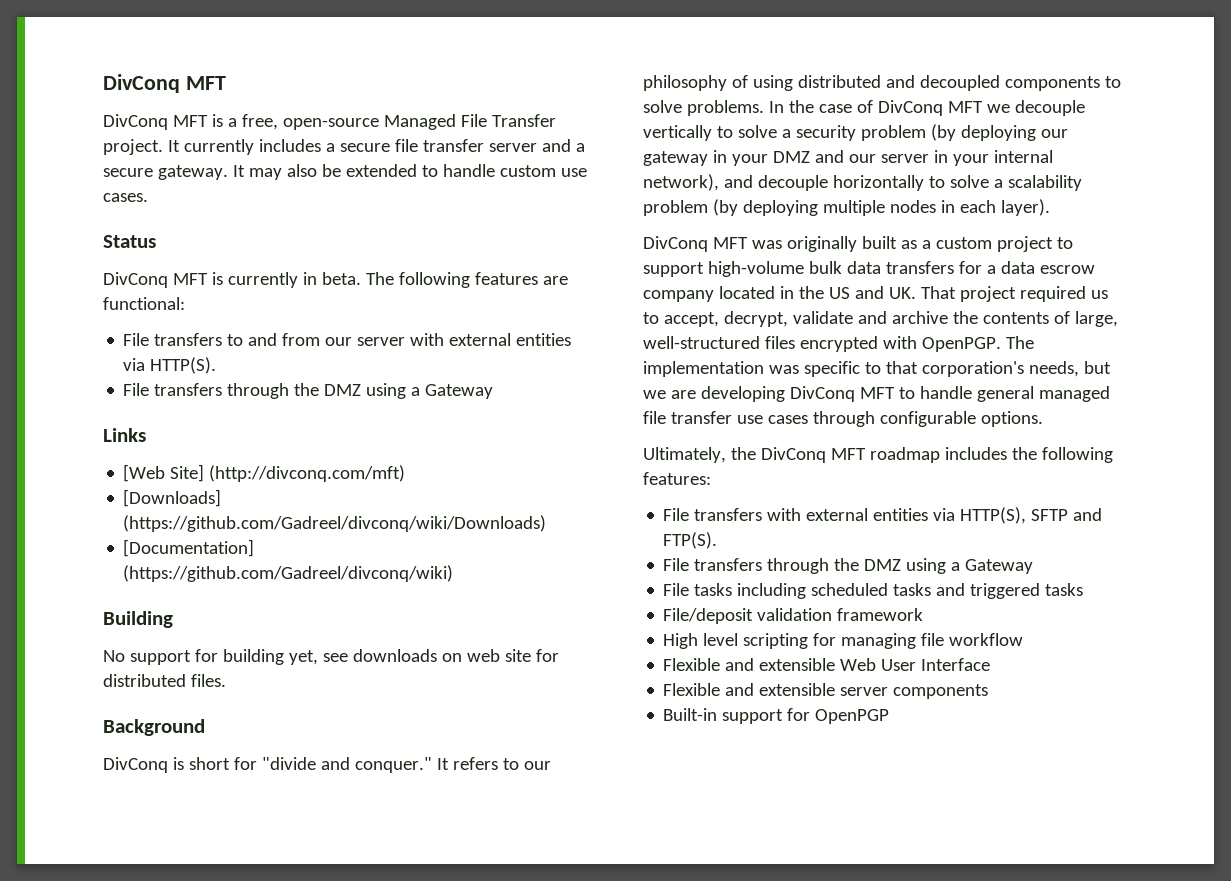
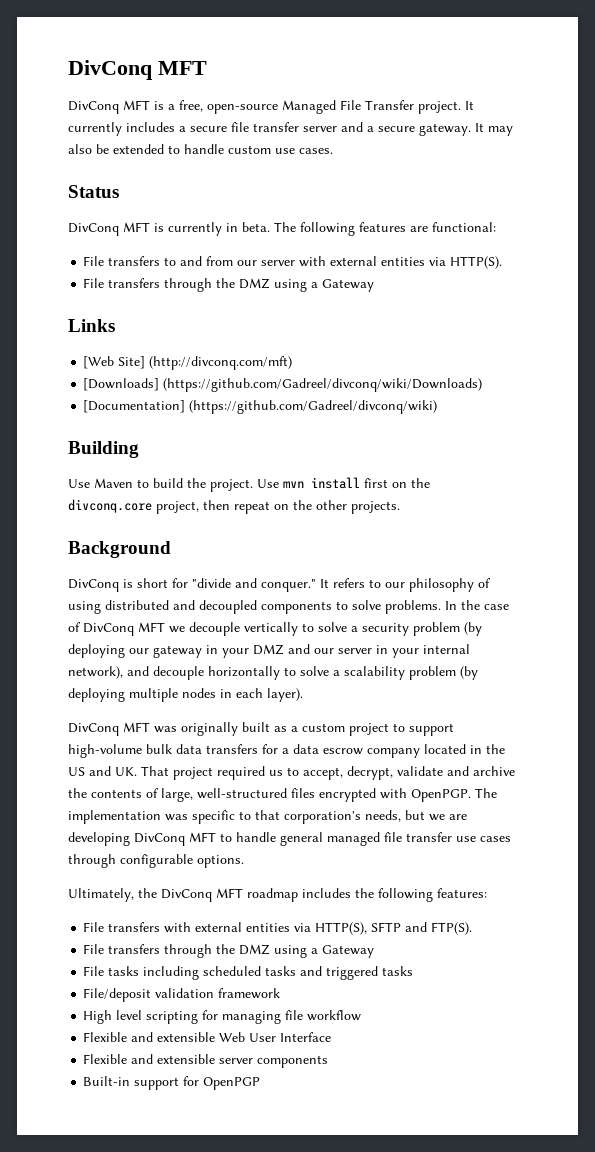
- No support for building yet, see downloads on web site for distributed files.
+ Use Maven to build the project. Use mvn install first on the divconq.core project, then repeat on the other projects.

